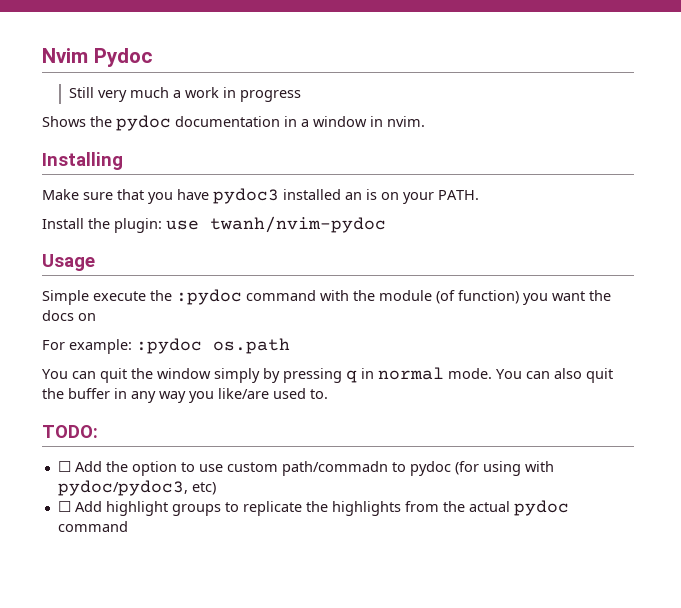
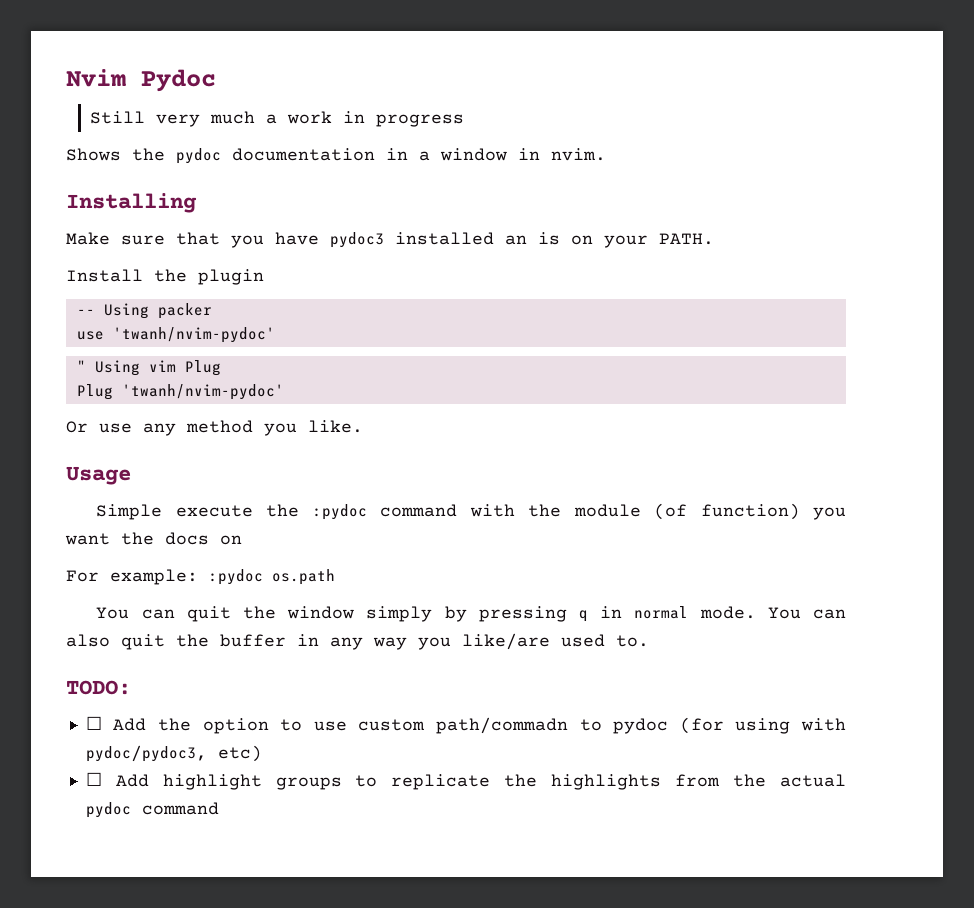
- Install the plugin: use twanh/nvim-pydoc
+ Install the plugin
+ -- Using packer
+ use 'twanh/nvim-pydoc'
+ " Using vim Plug
+ Plug 'twanh/nvim-pydoc'
+ Or use any method you like.

